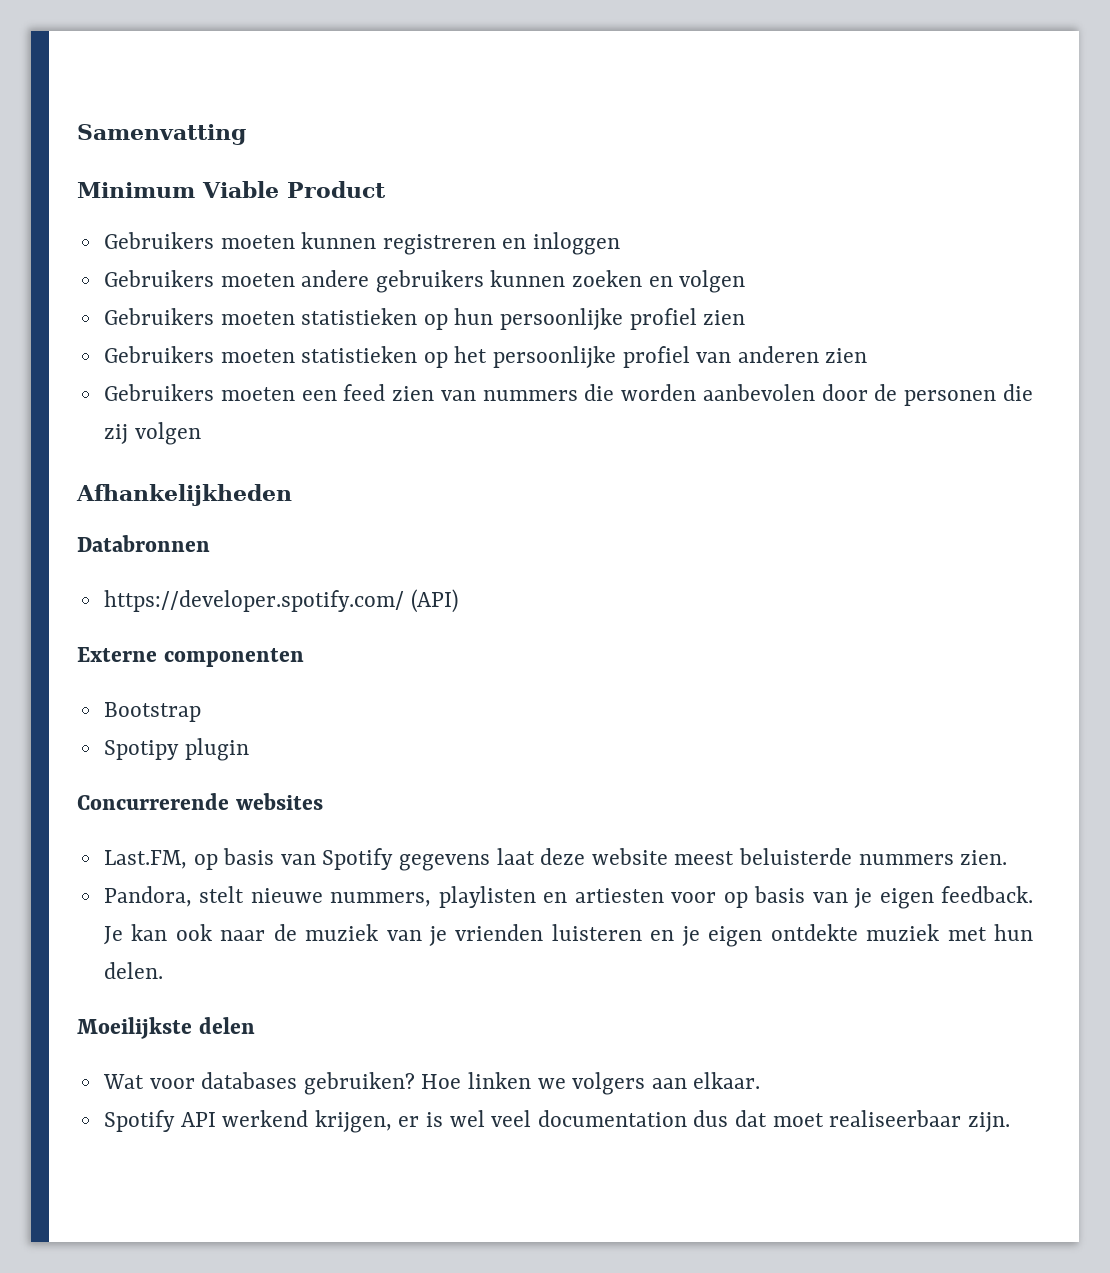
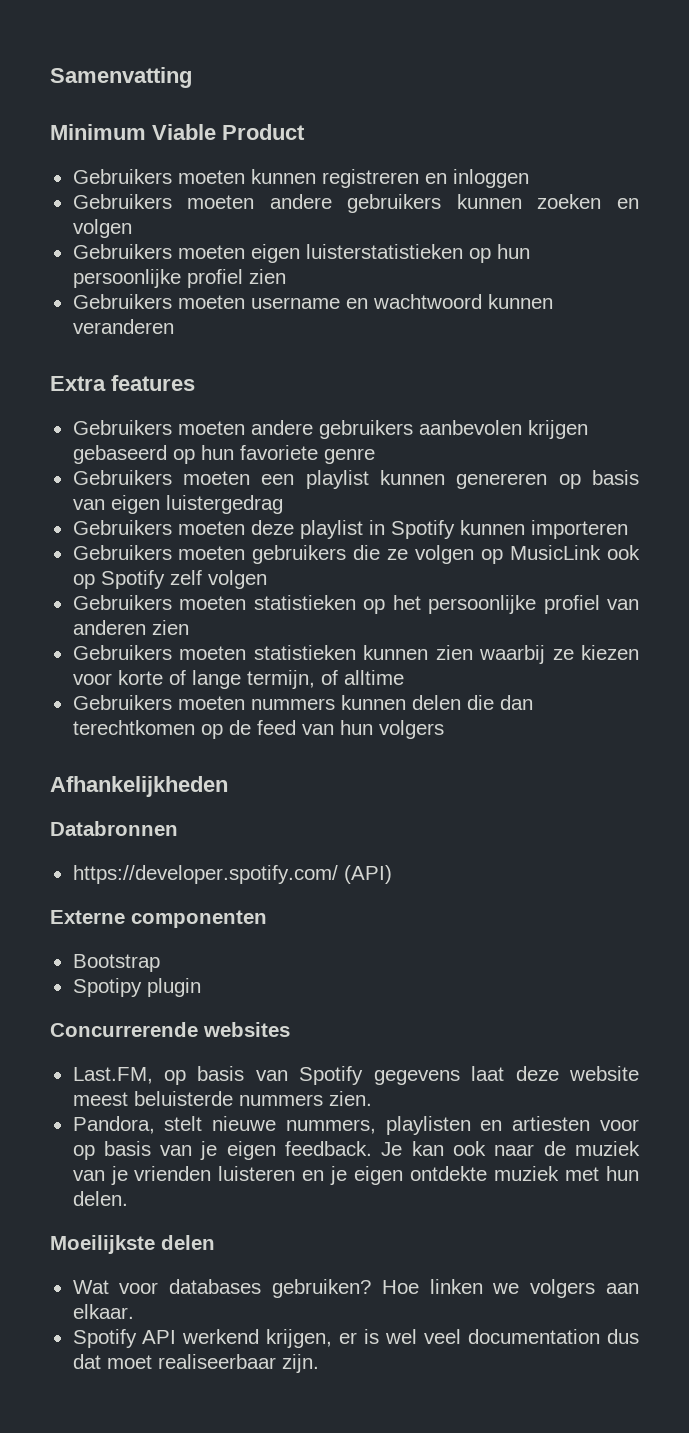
- Gebruikers moeten statistieken op hun persoonlijke profiel zien
+ Gebruikers moeten eigen luisterstatistieken op hun persoonlijke profiel zien
+ Gebruikers moeten username en wachtwoord kunnen veranderen
+ Extra features
+ Gebruikers moeten andere gebruikers aanbevolen krijgen gebaseerd op hun favoriete genre
+ Gebruikers moeten een playlist kunnen genereren op basis van eigen luistergedrag
+ Gebruikers moeten deze playlist in Spotify kunnen importeren
+ Gebruikers moeten gebruikers die ze volgen op MusicLink ook op Spotify zelf volgen
- Gebruikers moeten een feed zien van nummers die worden aanbevolen door de personen die zij volgen
+ Gebruikers moeten statistieken kunnen zien waarbij ze kiezen voor korte of lange termijn, of alltime
+ Gebruikers moeten nummers kunnen delen die dan terechtkomen op de feed van hun volgers

